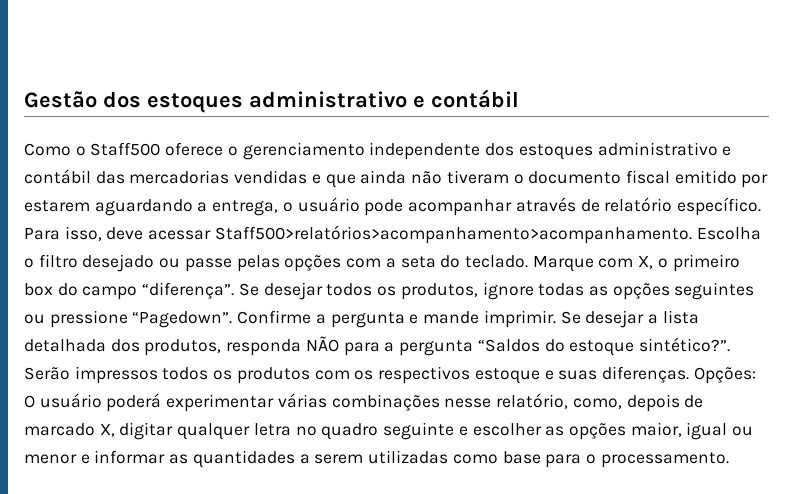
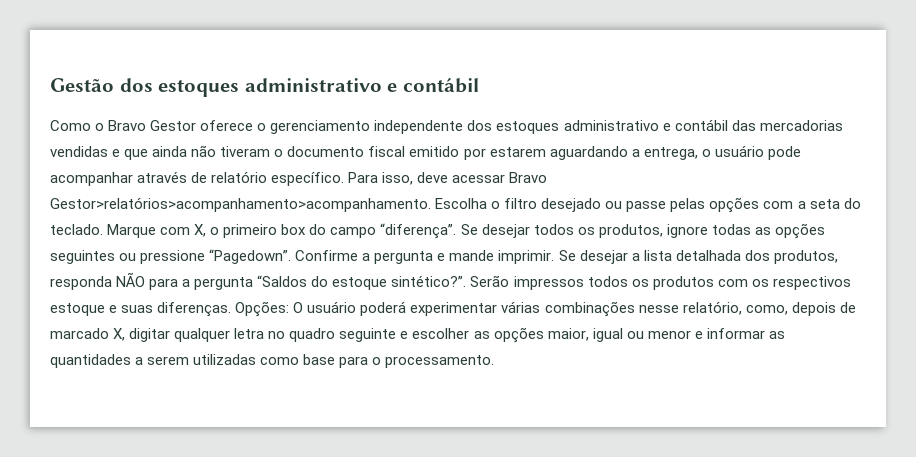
- Como o Staff500 oferece o gerenciamento independente dos estoques administrativo e contábil das mercadorias vendidas e que ainda não tiveram o documento fiscal emitido por estarem aguardando a entrega, o usuário pode acompanhar através de relatório específico.
+ Como o Bravo Gestor oferece o gerenciamento independente dos estoques administrativo e contábil das mercadorias vendidas e que ainda não tiveram o documento fiscal emitido por estarem aguardando a entrega, o usuário pode acompanhar através de relatório específico.
- Para isso, deve acessar Staff500>relatórios>acompanhamento>acompanhamento.
+ Para isso, deve acessar Bravo Gestor>relatórios>acompanhamento>acompanhamento.

